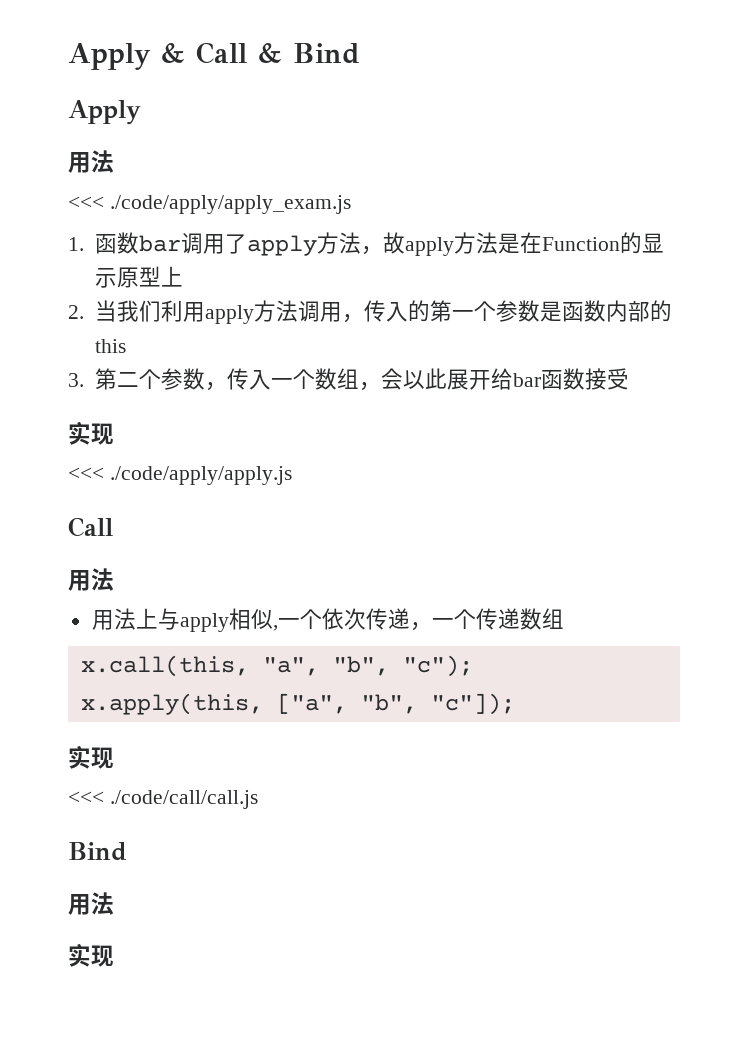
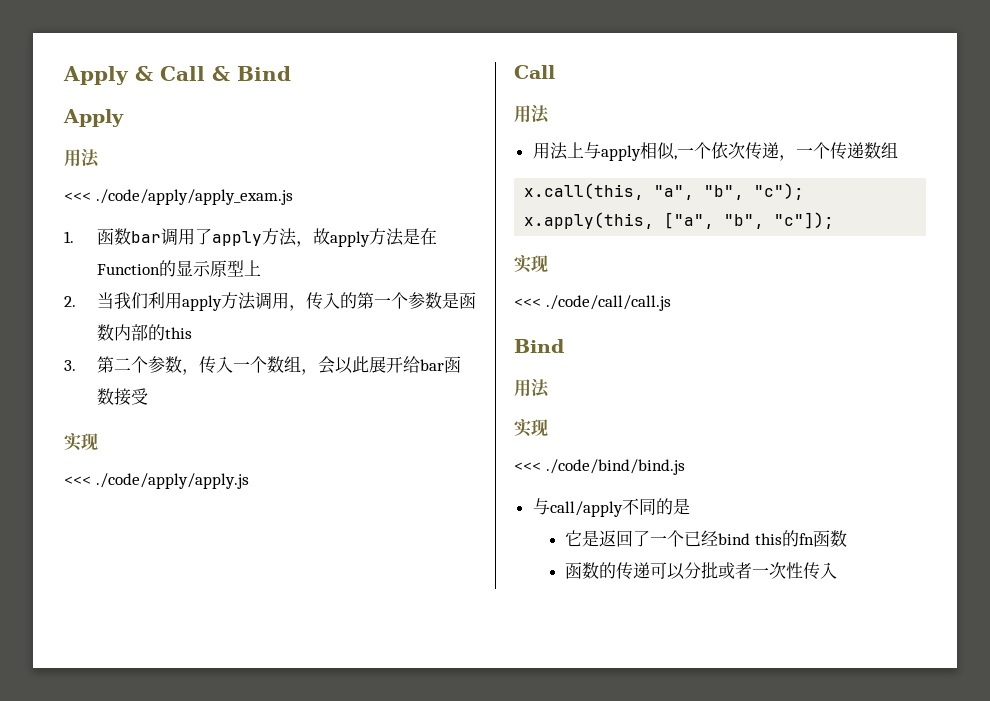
+ <<< ./code/bind/bind.js
+ 与call/apply不同的是
+ 它是返回了一个已经bind this的fn函数
+ 函数的传递可以分批或者一次性传入

